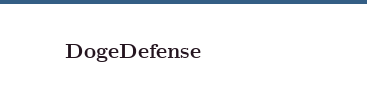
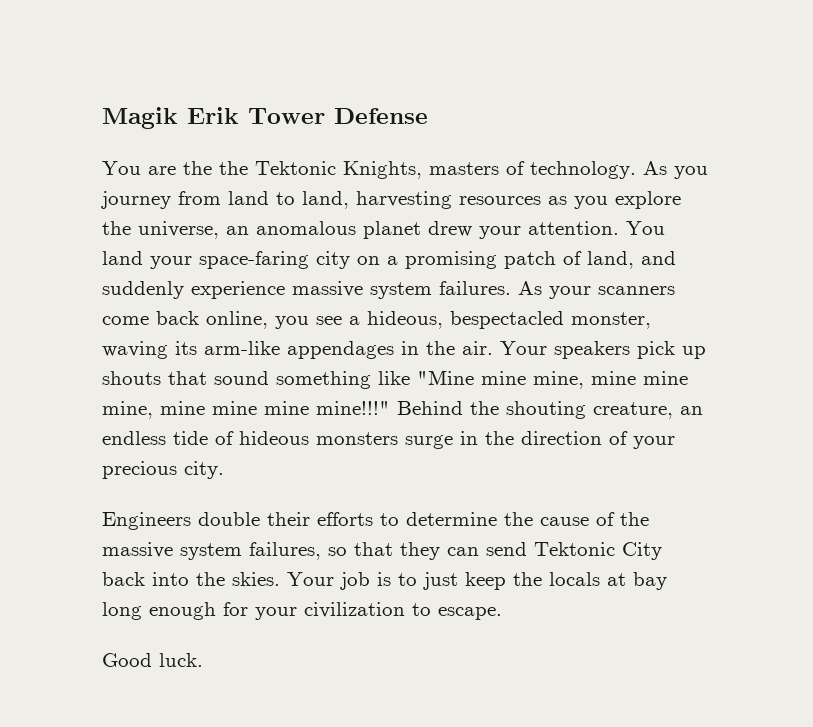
- DogeDefense
+ Magik Erik Tower Defense
+ You are the the Tektonic Knights, masters of technology. As you journey from land to land, harvesting resources as you explore the universe, an anomalous planet drew your attention. You land your space-faring city on a promising patch of land, and suddenly experience massive system failures. As your scanners come back online, you see a hideous, bespectacled monster, waving its arm-like appendages in the air. Your speakers pick up shouts that sound something like "Mine mine mine, mine mine mine, mine mine mine mine!!!" Behind the shouting creature, an endless tide of hideous monsters surge in the direction of your precious city.
+ Engineers double their efforts to determine the cause of the massive system failures, so that they can send Tektonic City back into the skies. Your job is to just keep the locals at bay long enough for your civilization to escape.
+ Good luck.

